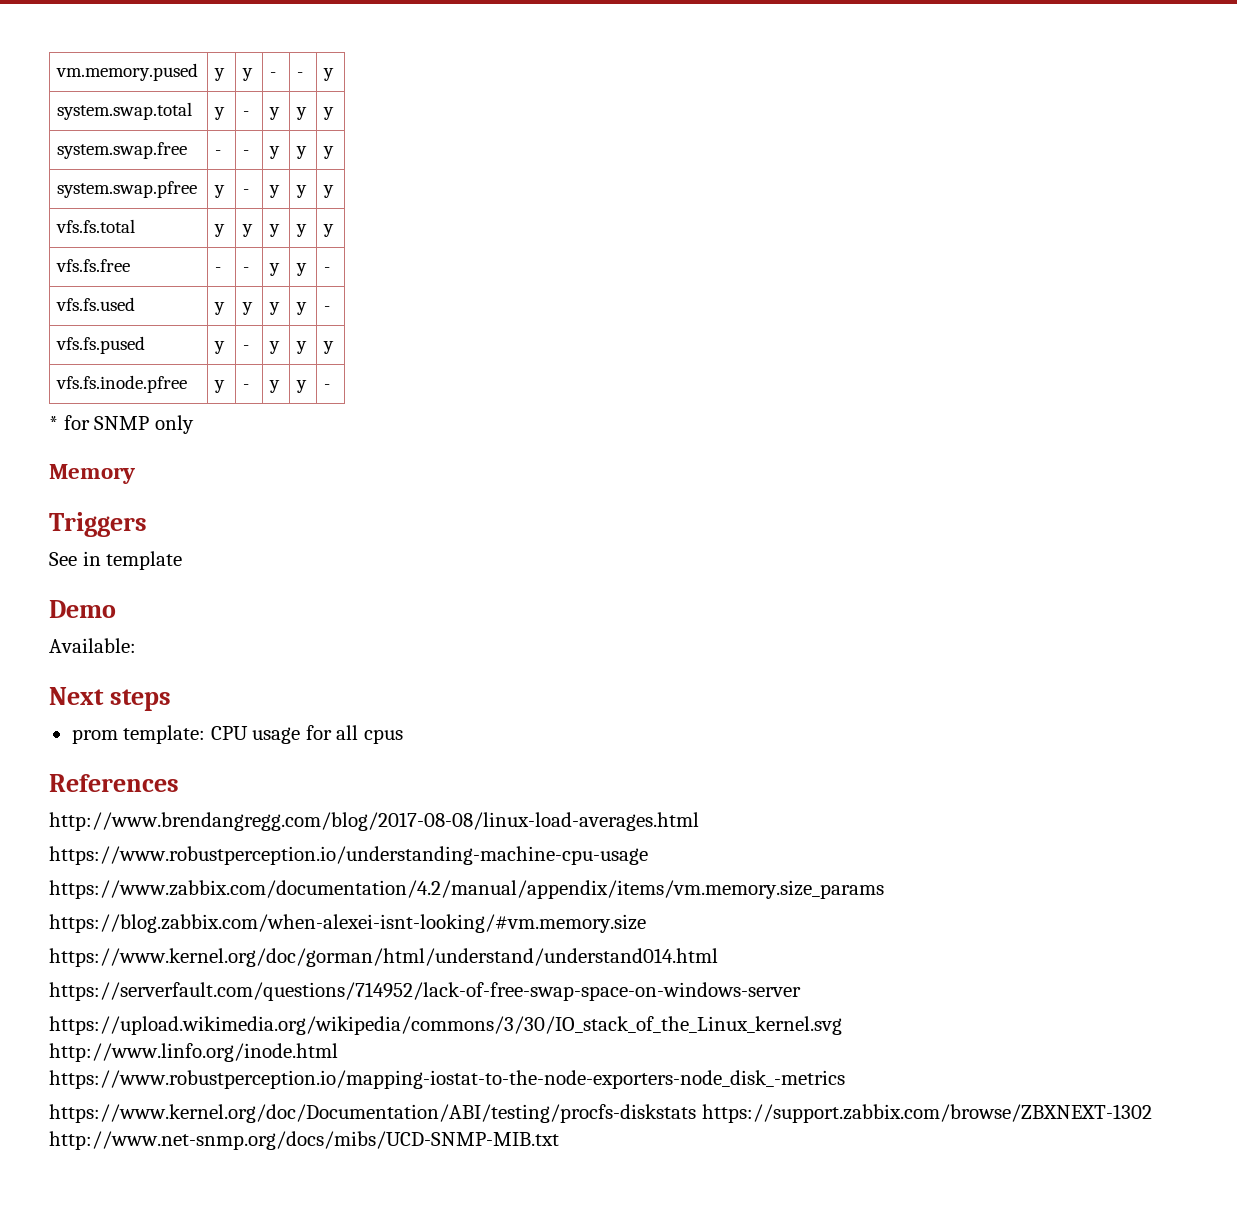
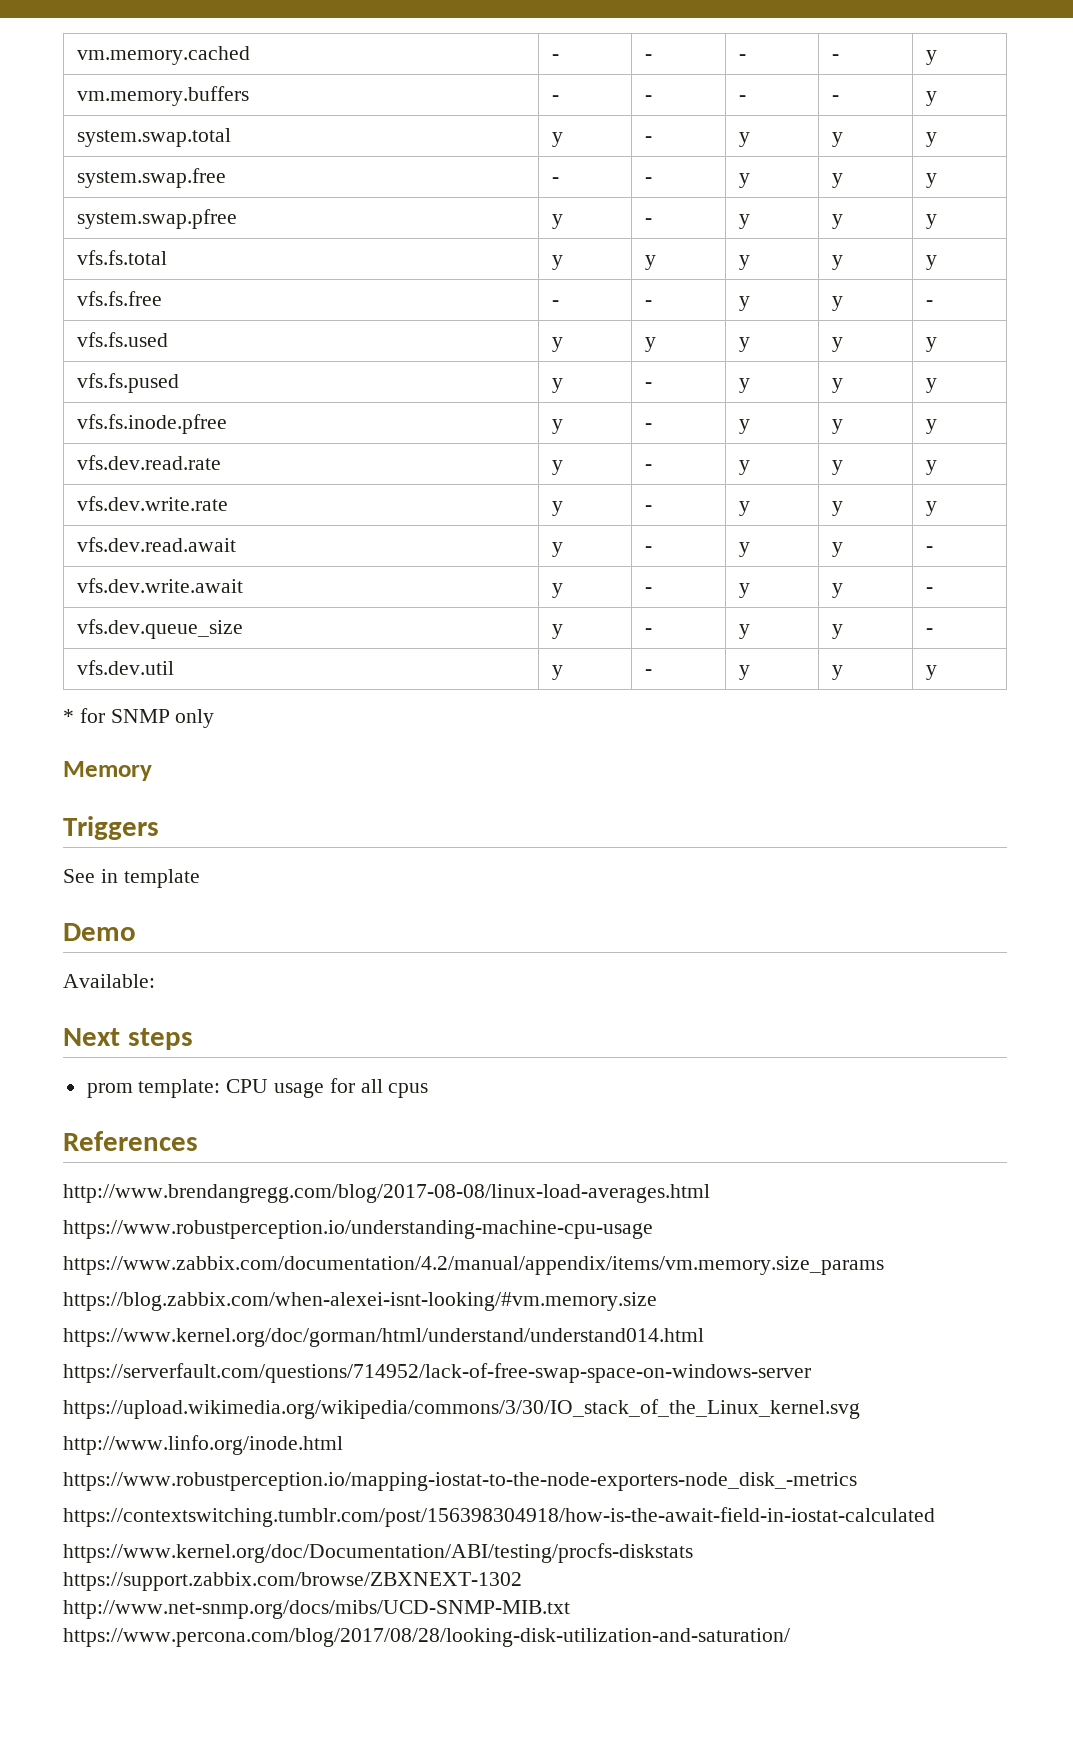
- vm.memory.pused | y | y | - | - | y
+ vm.memory.cached | - | - | - | - | y
+ vm.memory.buffers | - | - | - | - | y
- vfs.fs.used | y | y | y | y | -
+ vfs.fs.used | y | y | y | y | y
- vfs.fs.inode.pfree | y | - | y | y | -
+ vfs.fs.inode.pfree | y | - | y | y | y
+ vfs.dev.read.rate | y | - | y | y | y
+ vfs.dev.write.rate | y | - | y | y | y
+ vfs.dev.read.await | y | - | y | y | -
+ vfs.dev.write.await | y | - | y | y | -
+ vfs.dev.queue_size | y | - | y | y | -
+ vfs.dev.util | y | - | y | y | y
+ https://contextswitching.tumblr.com/post/156398304918/how-is-the-await-field-in-iostat-calculated
- https://www.kernel.org/doc/Documentation/ABI/testing/procfs-diskstats https://support.zabbix.com/browse/ZBXNEXT-1302 http://www.net-snmp.org/docs/mibs/UCD-SNMP-MIB.txt
+ https://www.kernel.org/doc/Documentation/ABI/testing/procfs-diskstats https://support.zabbix.com/browse/ZBXNEXT-1302 http://www.net-snmp.org/docs/mibs/UCD-SNMP-MIB.txt https://www.percona.com/blog/2017/08/28/looking-disk-utilization-and-saturation/

